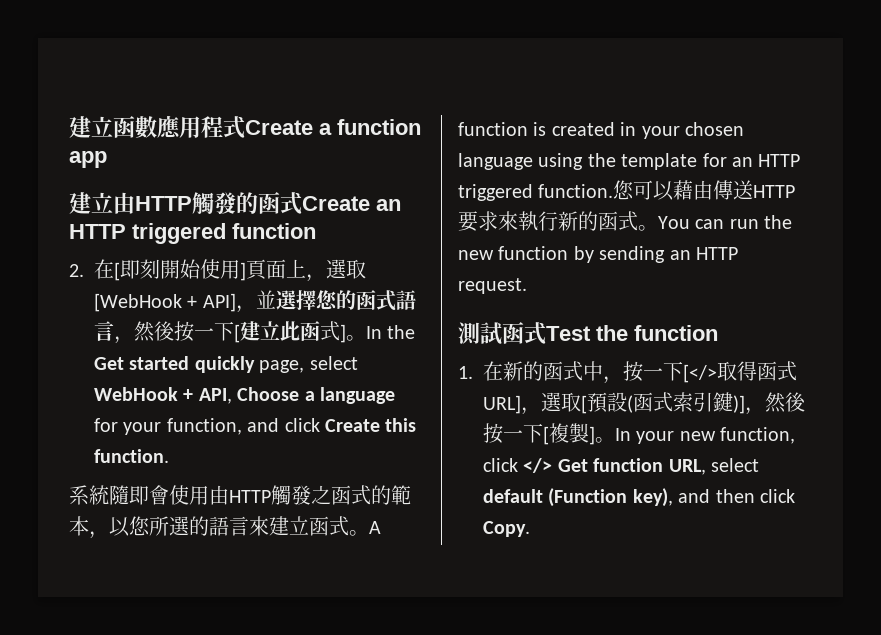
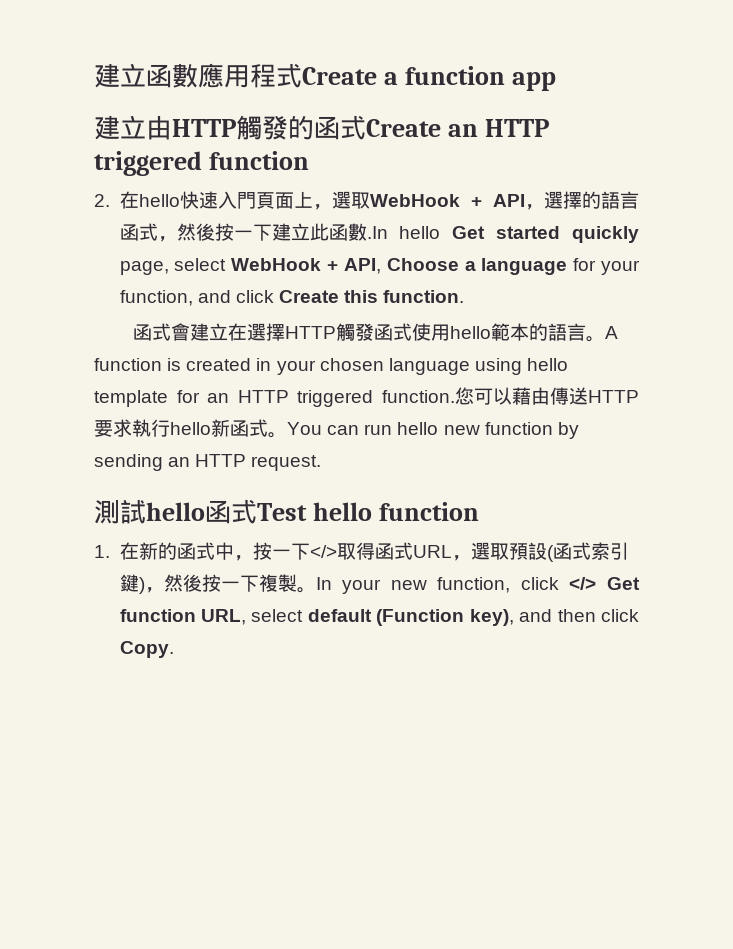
- 2.在[即刻開始使用]頁面上，選取[WebHook + API]，並選擇您的函式語言，然後按一下[建立此函式]。In the Get started quickly page, select WebHook + API, Choose a language for your function, and click Create this function.
+ 2.在hello快速入門頁面上，選取WebHook + API，選擇的語言函式，然後按一下建立此函數.In hello Get started quickly page, select WebHook + API, Choose a language for your function, and click Create this function.
- 系統隨即會使用由HTTP觸發之函式的範本，以您所選的語言來建立函式。
+ 函式會建立在選擇HTTP觸發函式使用hello範本的語言。
- A function is created in your chosen language using the template for an HTTP triggered function.
+ A function is created in your chosen language using hello template for an HTTP triggered function.
- 您可以藉由傳送HTTP要求來執行新的函式。
+ 您可以藉由傳送HTTP要求執行hello新函式。
- You can run the new function by sending an HTTP request.
+ You can run hello new function by sending an HTTP request.
- 測試函式Test the function
+ 測試hello函式Test hello function
- 1.在新的函式中，按一下[</>取得函式URL]，選取[預設(函式索引鍵)]，然後按一下[複製]。
+ 1.在新的函式中，按一下</>取得函式URL，選取預設(函式索引鍵)，然後按一下複製。

